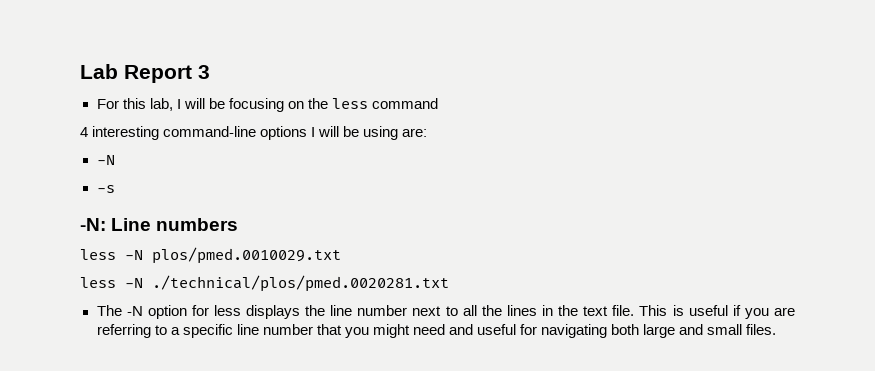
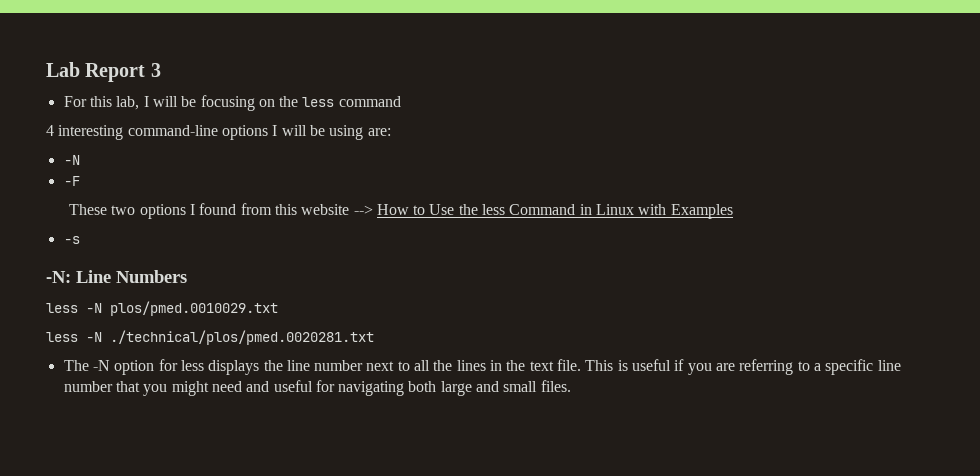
+ -F
+ These two options I found from this website --> How to Use the less Command in Linux with Examples
- -N: Line numbers
+ -N: Line Numbers

